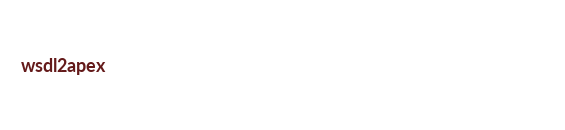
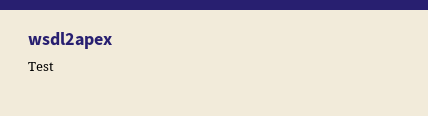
+ Test

